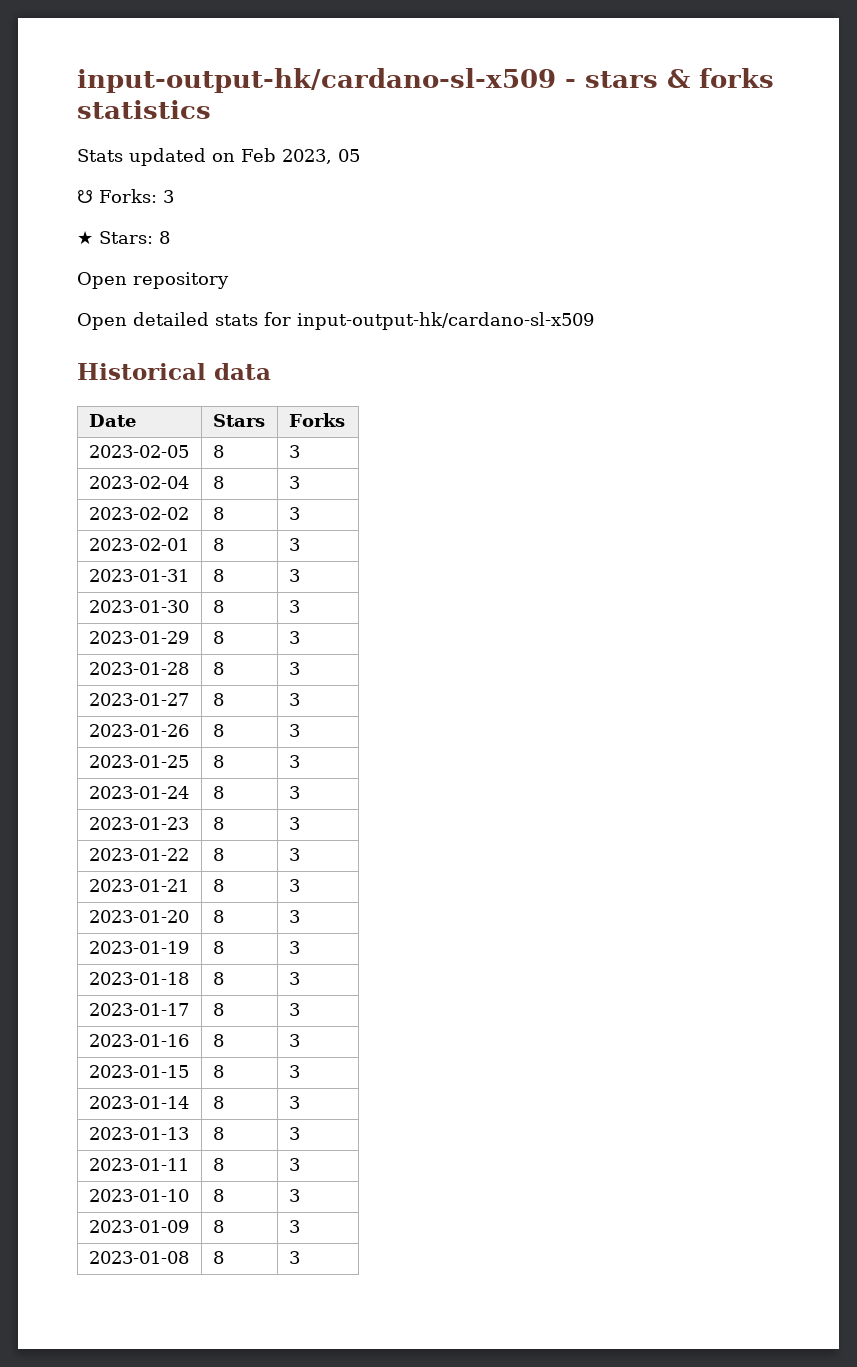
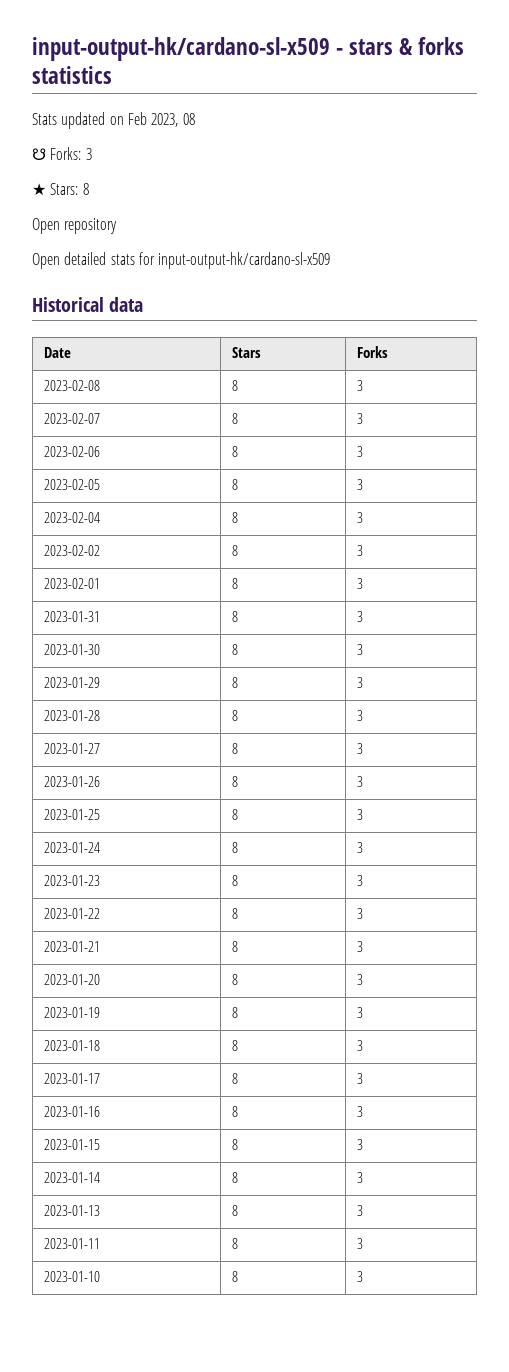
- Stats updated on Feb 2023, 05
+ Stats updated on Feb 2023, 08
+ 2023-02-08 | 8 | 3
+ 2023-02-07 | 8 | 3
+ 2023-02-06 | 8 | 3
- 2023-01-09 | 8 | 3
- 2023-01-08 | 8 | 3

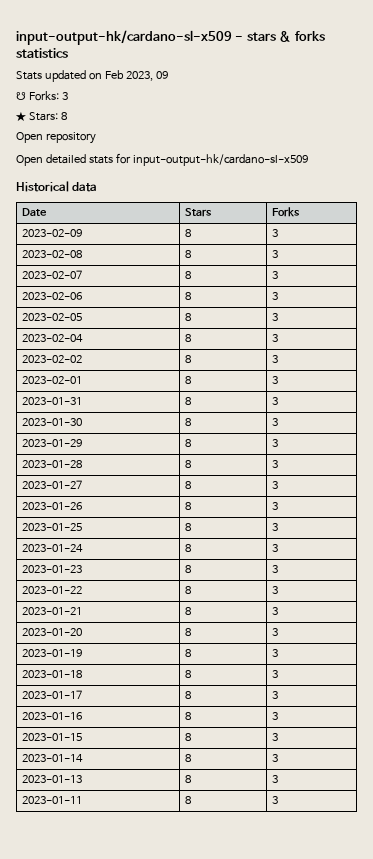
- Stats updated on Feb 2023, 08
+ Stats updated on Feb 2023, 09
+ 2023-02-09 | 8 | 3
- 2023-01-10 | 8 | 3

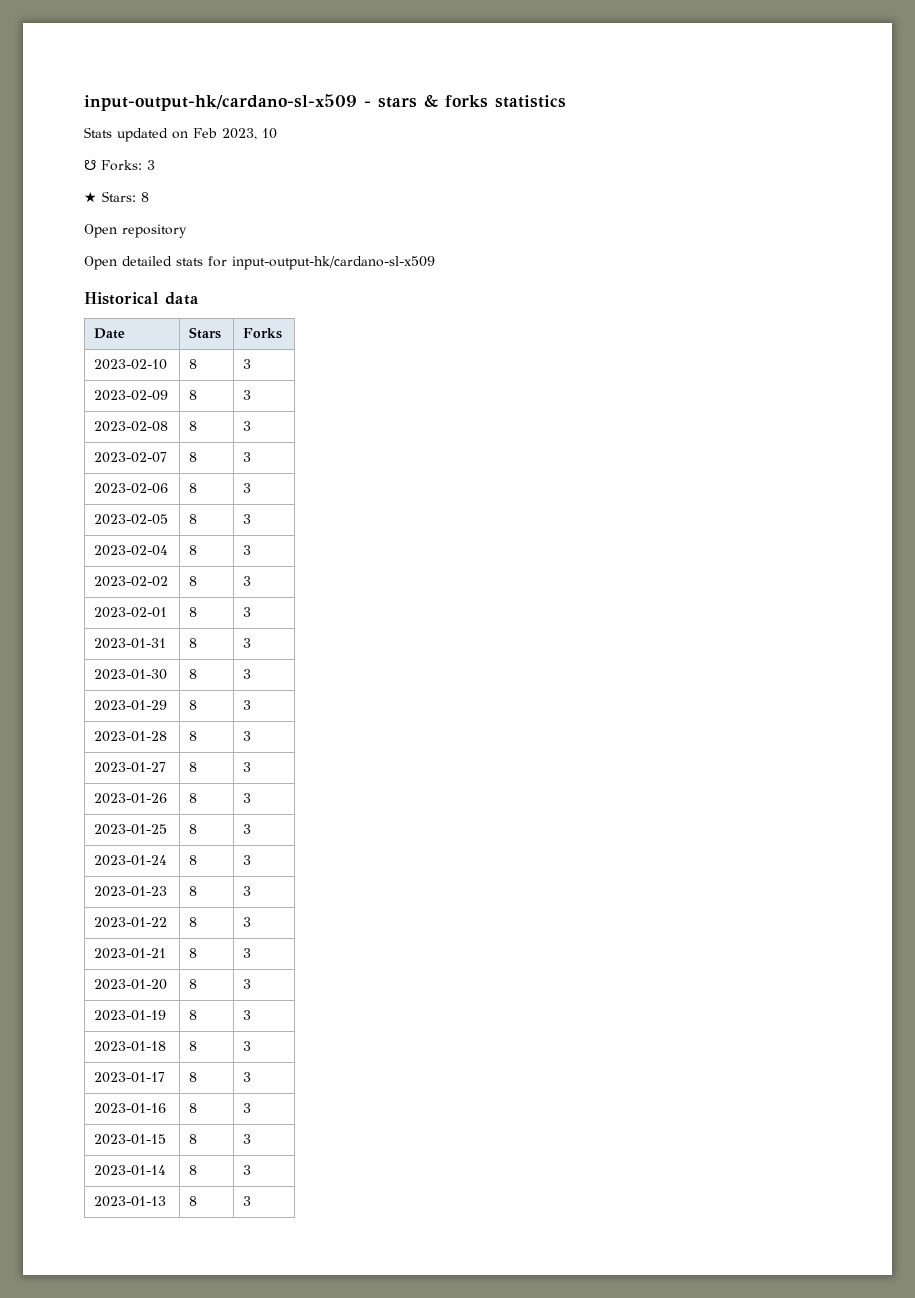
- Stats updated on Feb 2023, 09
+ Stats updated on Feb 2023, 10
+ 2023-02-10 | 8 | 3
- 2023-01-11 | 8 | 3

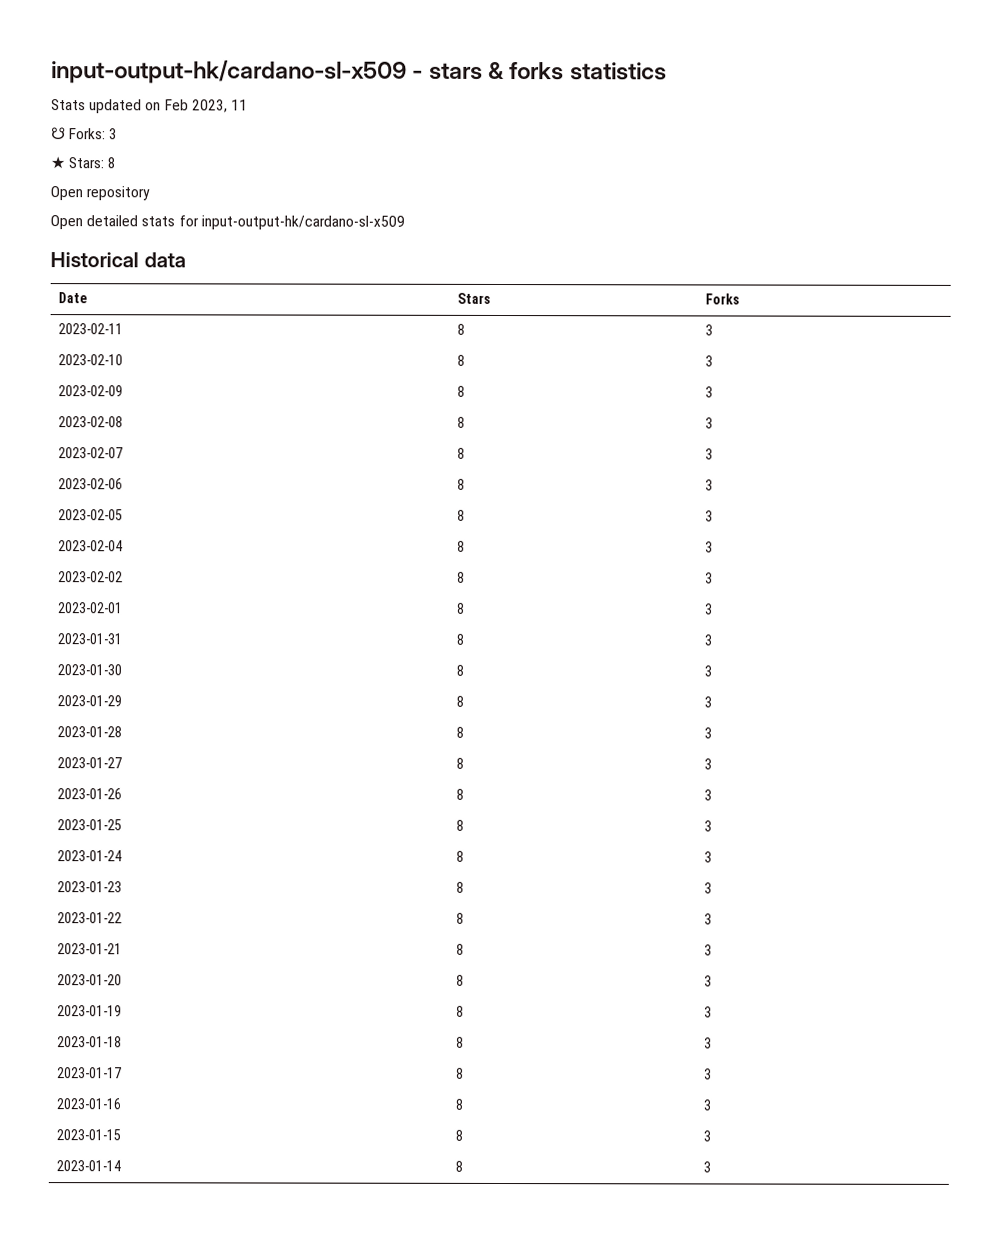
- Stats updated on Feb 2023, 10
+ Stats updated on Feb 2023, 11
+ 2023-02-11 | 8 | 3
- 2023-01-13 | 8 | 3

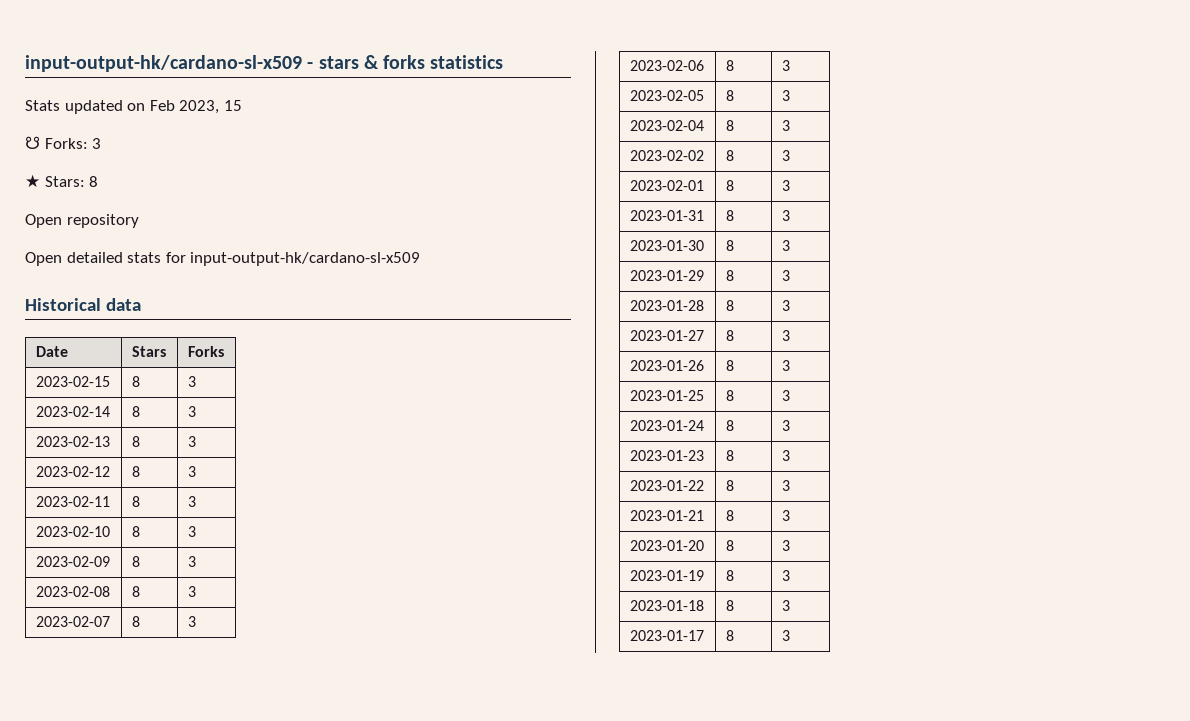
- Stats updated on Feb 2023, 11
+ Stats updated on Feb 2023, 15
+ 2023-02-15 | 8 | 3
+ 2023-02-14 | 8 | 3
+ 2023-02-13 | 8 | 3
+ 2023-02-12 | 8 | 3
- 2023-01-16 | 8 | 3
- 2023-01-15 | 8 | 3
- 2023-01-14 | 8 | 3

